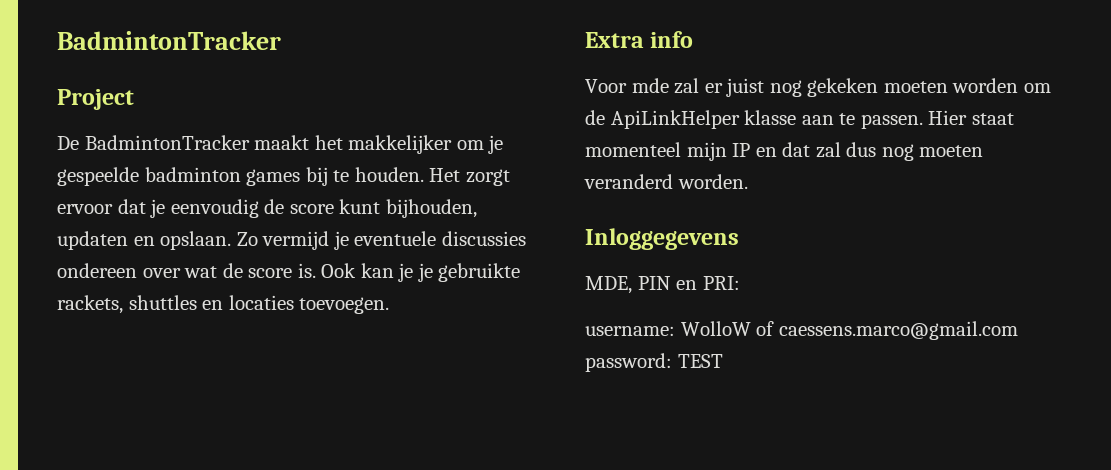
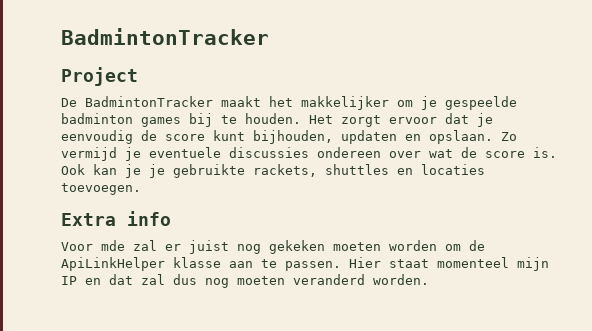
- Inloggegevens
- MDE, PIN en PRI:
- username: WolloW of caessens.marco@gmail.com password: TEST

